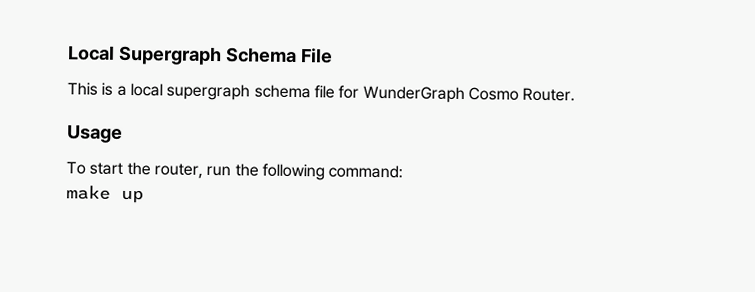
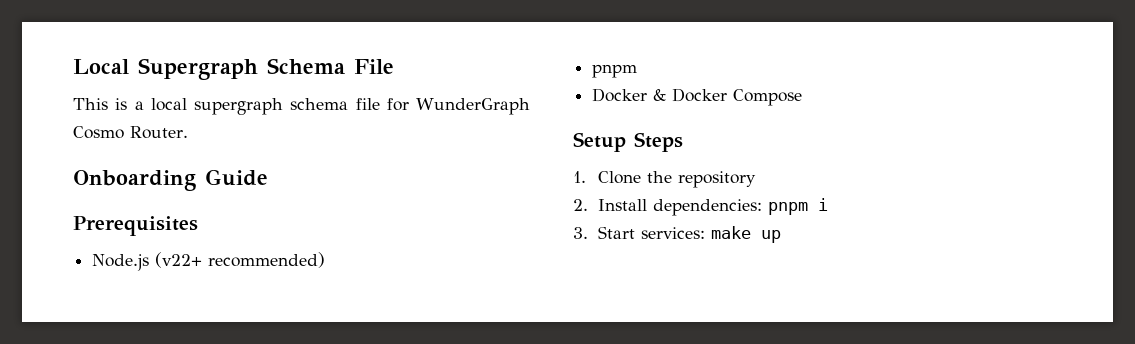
- Usage
- To start the router, run the following command:
- make up
+ Onboarding Guide
+ Prerequisites
+ Node.js (v22+ recommended)
+ pnpm
+ Docker & Docker Compose
+ Setup Steps
+ 1. Clone the repository
+ 2. Install dependencies: pnpm i
+ 3. Start services: make up

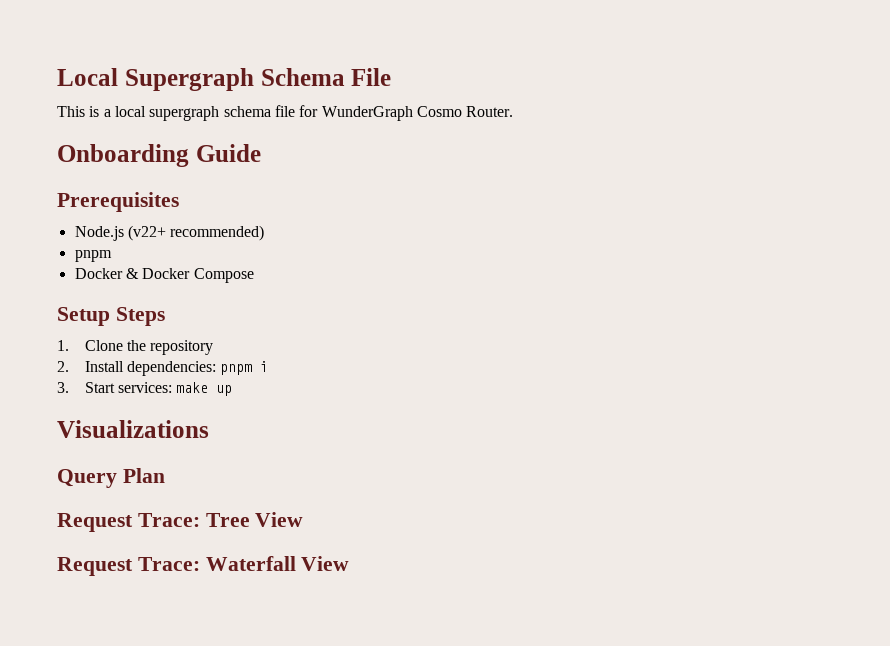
+ Visualizations
+ Query Plan
+ Request Trace: Tree View
+ Request Trace: Waterfall View

